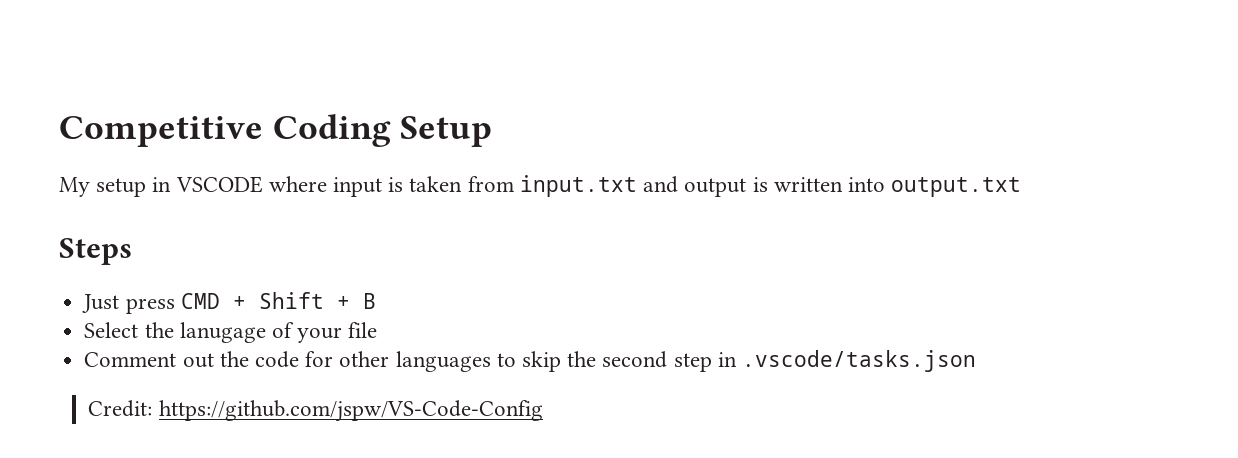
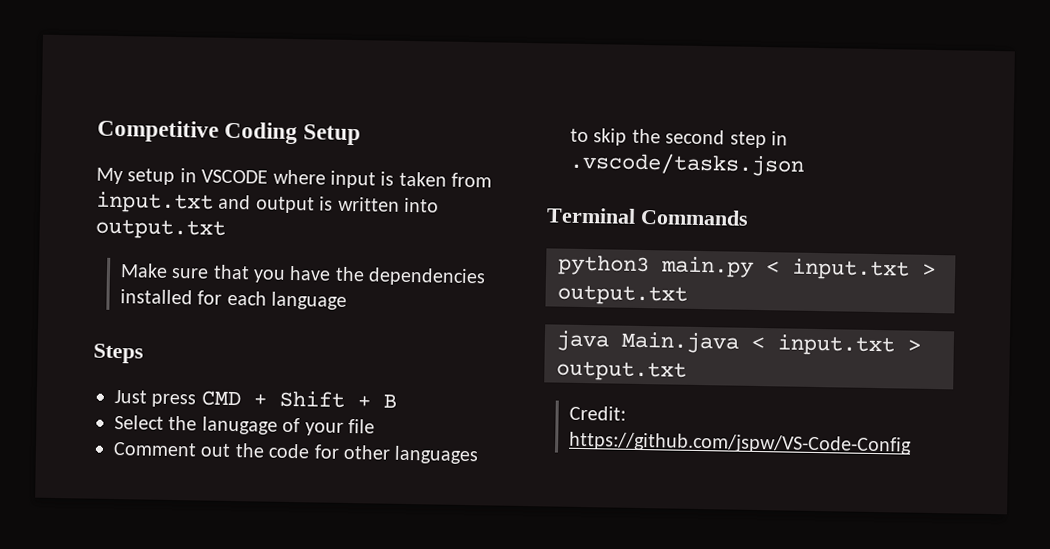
+ Make sure that you have the dependencies installed for each language
+ Terminal Commands
+ python3 main.py < input.txt > output.txt
+ java Main.java < input.txt > output.txt

